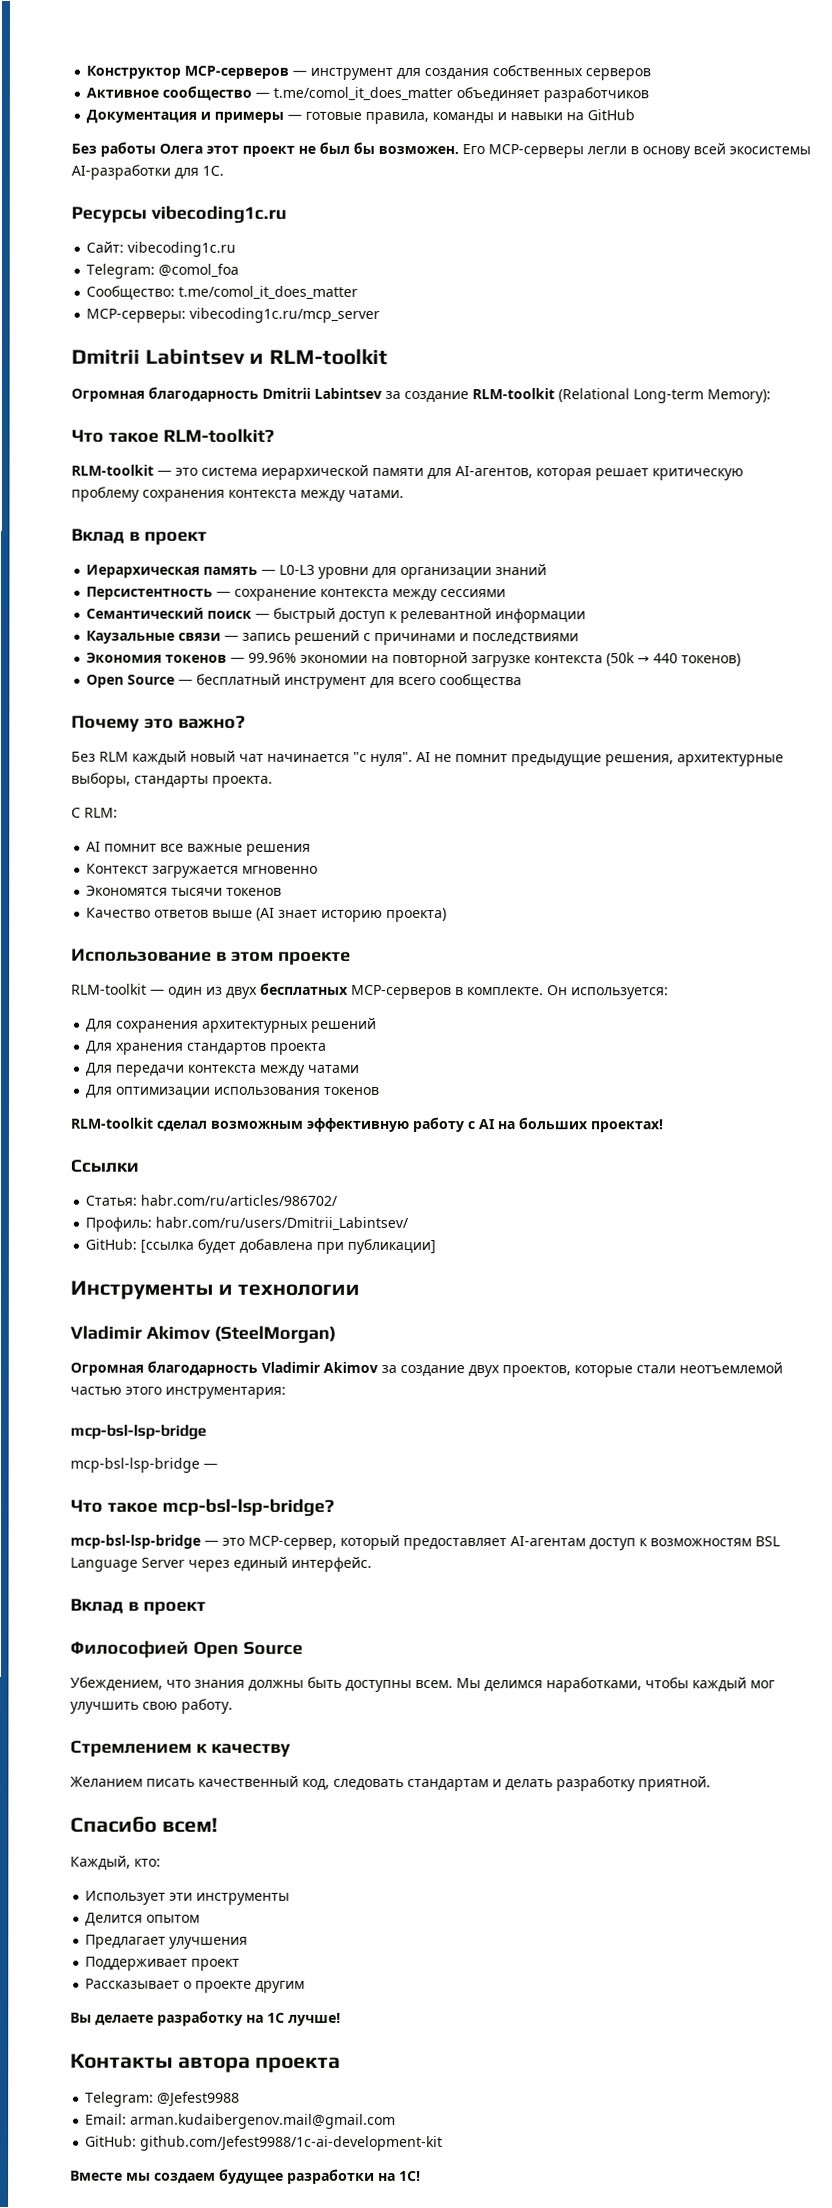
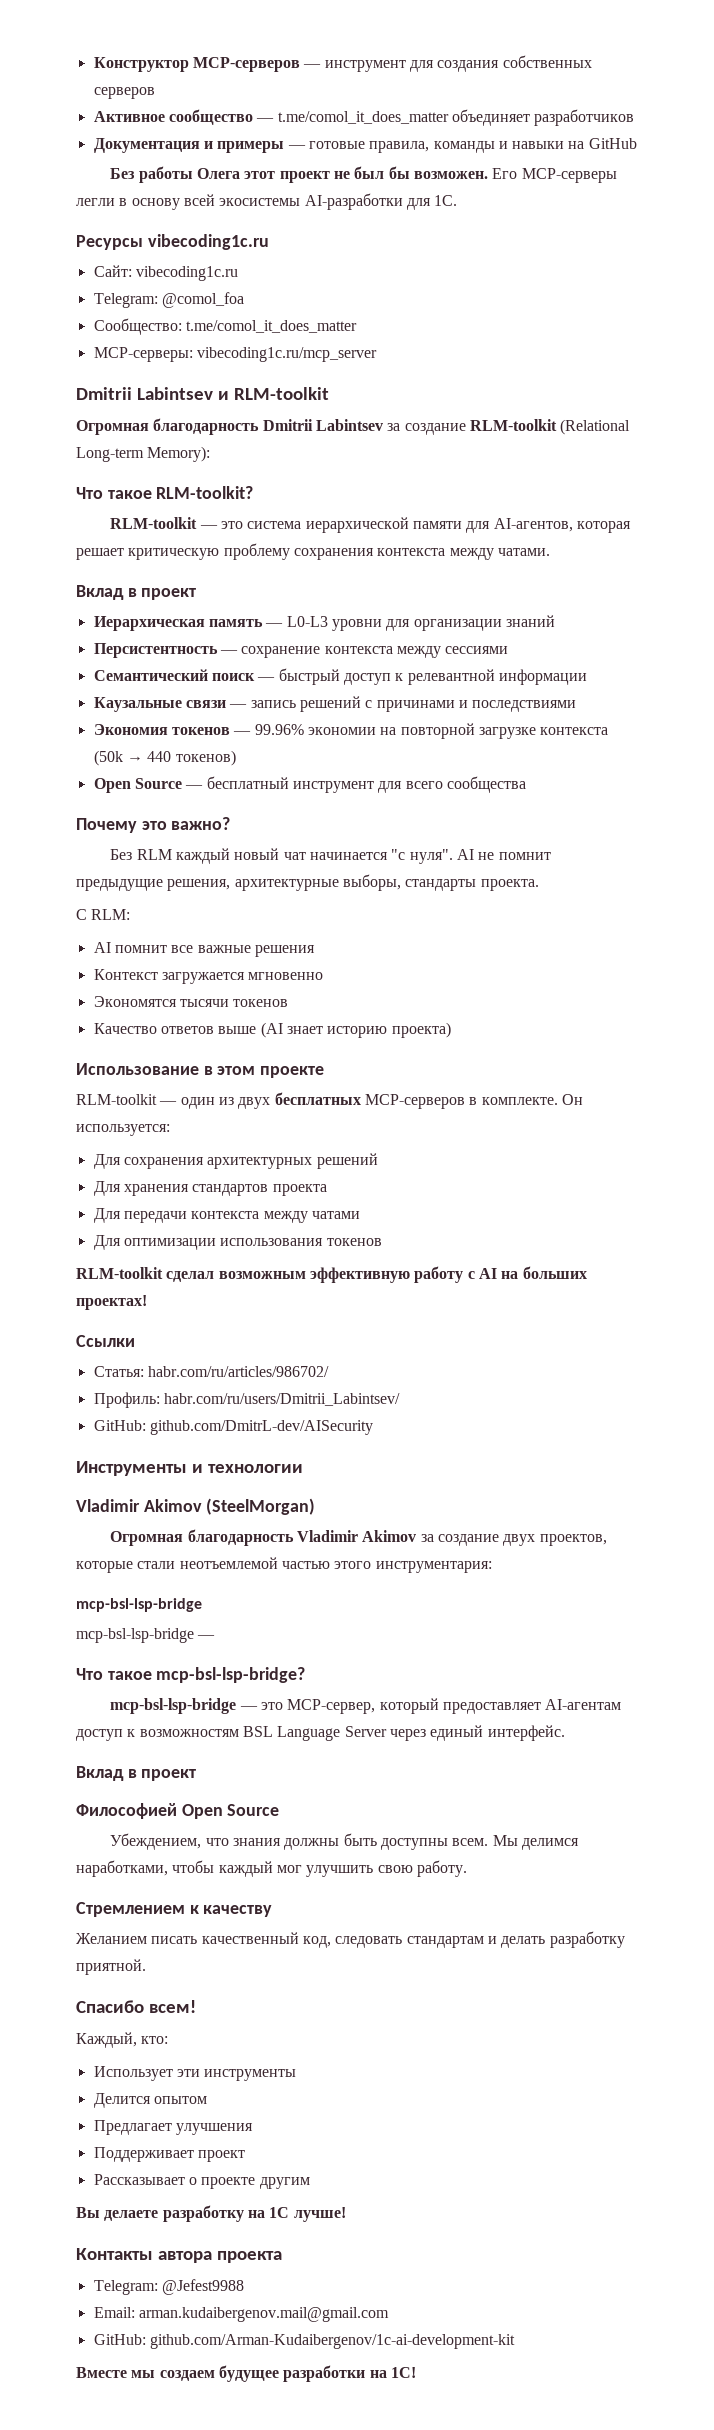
- GitHub: [ссылка будет добавлена при публикации]
+ GitHub: github.com/DmitrL-dev/AISecurity
- GitHub: github.com/Jefest9988/1c-ai-development-kit
+ GitHub: github.com/Arman-Kudaibergenov/1c-ai-development-kit

